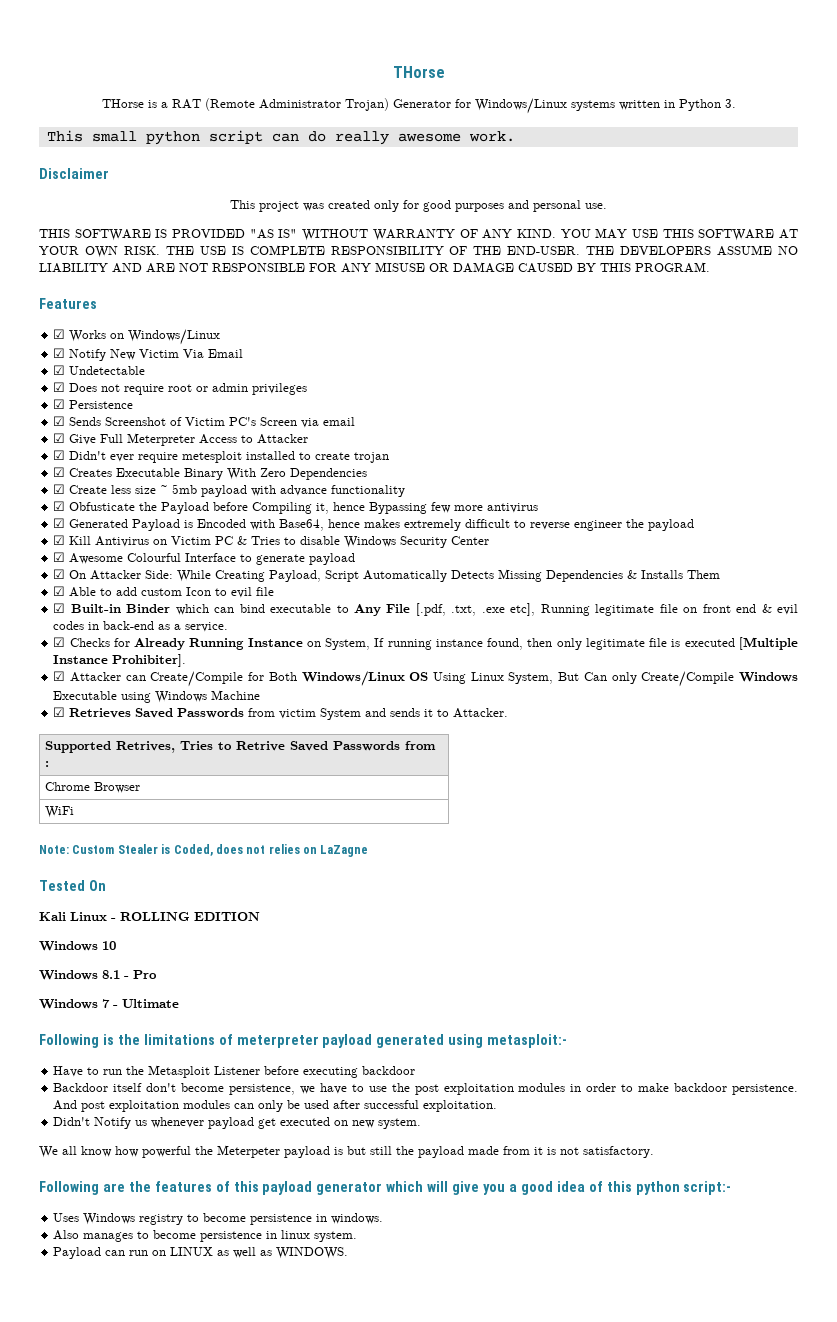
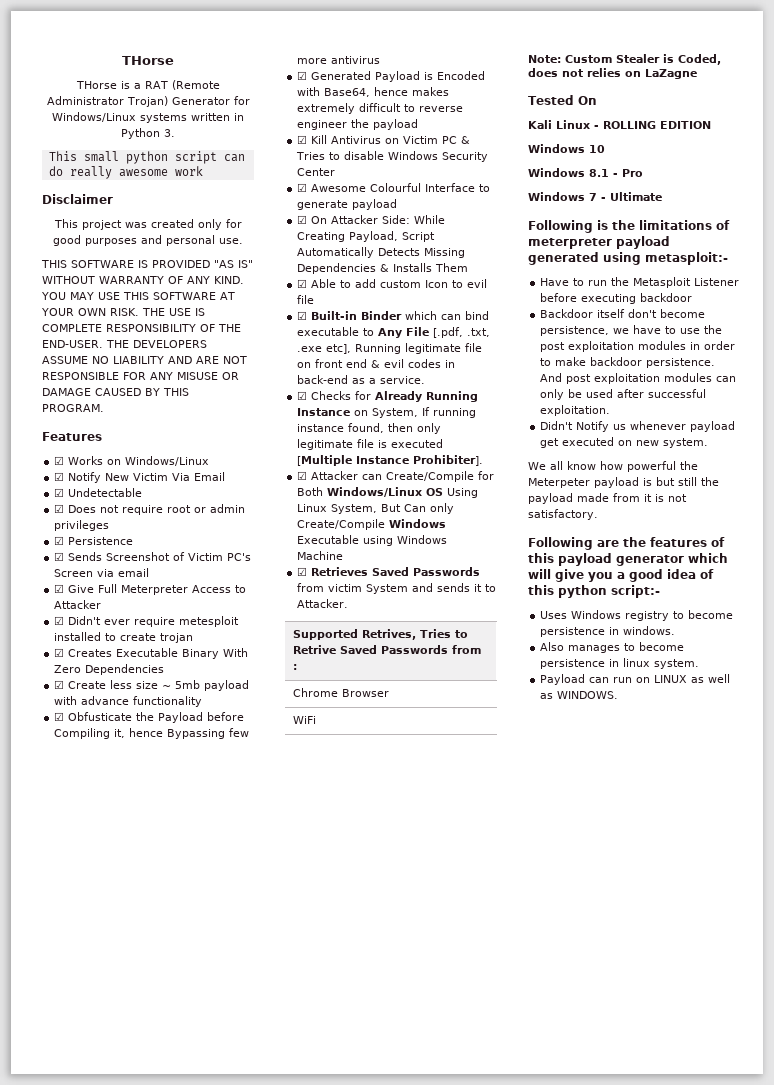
- This small python script can do really awesome work.
+ This small python script can do really awesome work

